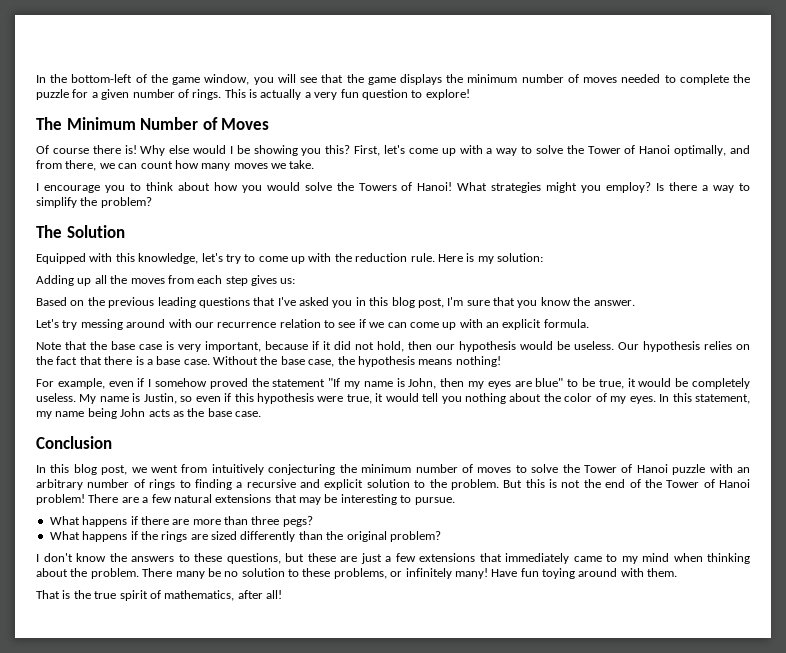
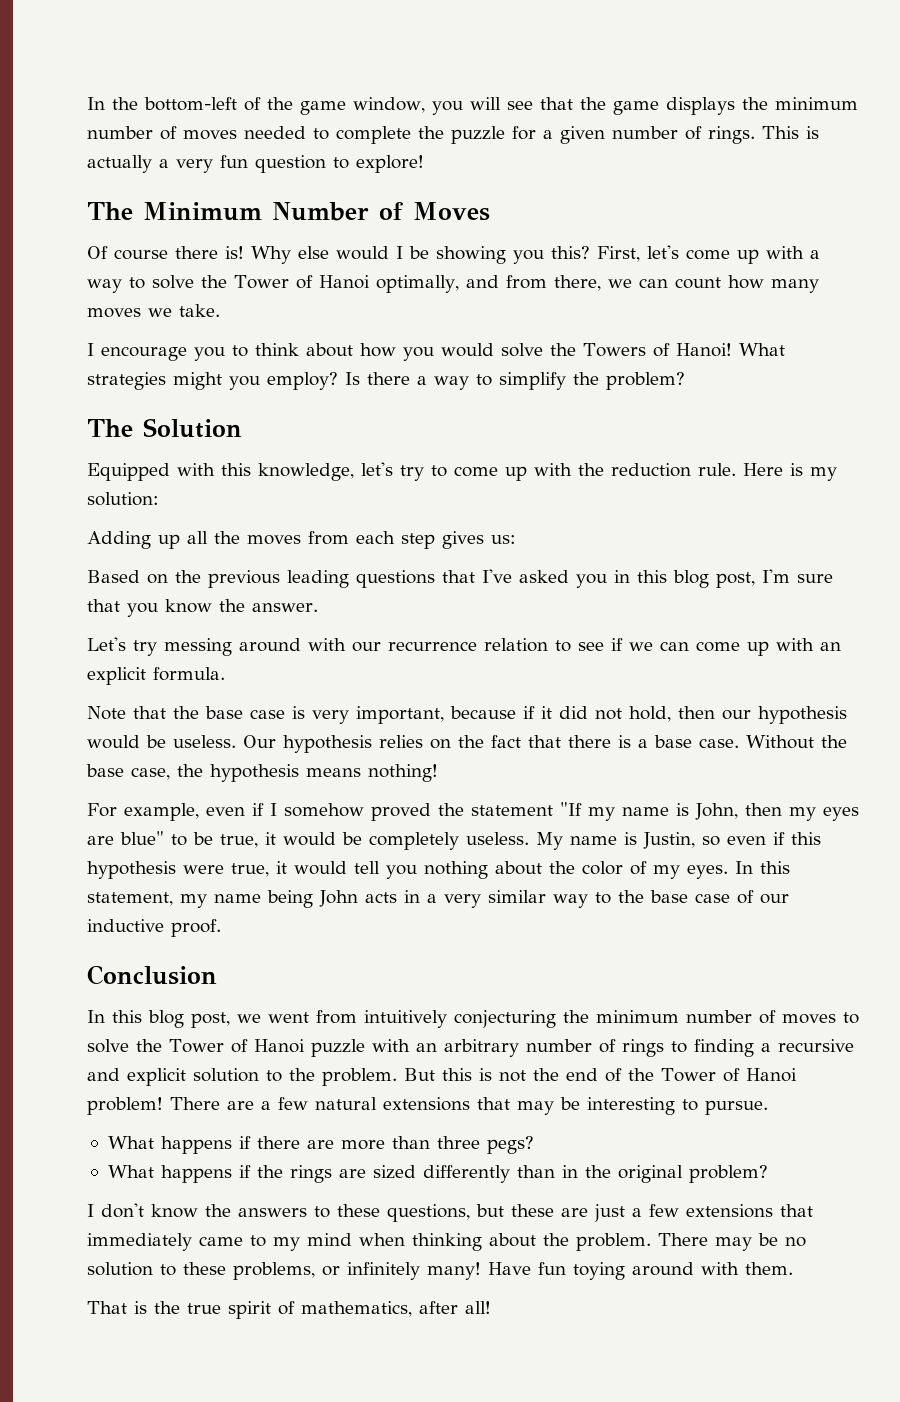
- In this statement, my name being John acts as the base case.
+ In this statement, my name being John acts in a very similar way to the base case of our inductive proof.
- What happens if the rings are sized differently than the original problem?
+ What happens if the rings are sized differently than in the original problem?
- There many be no solution to these problems, or infinitely many!
+ There may be no solution to these problems, or infinitely many!

